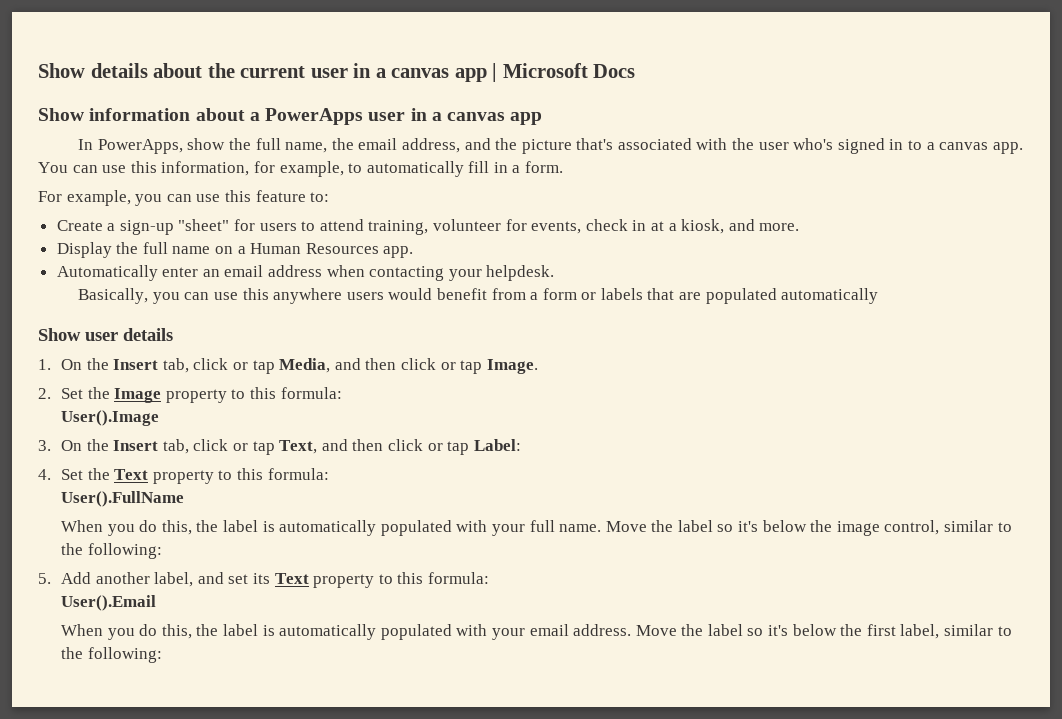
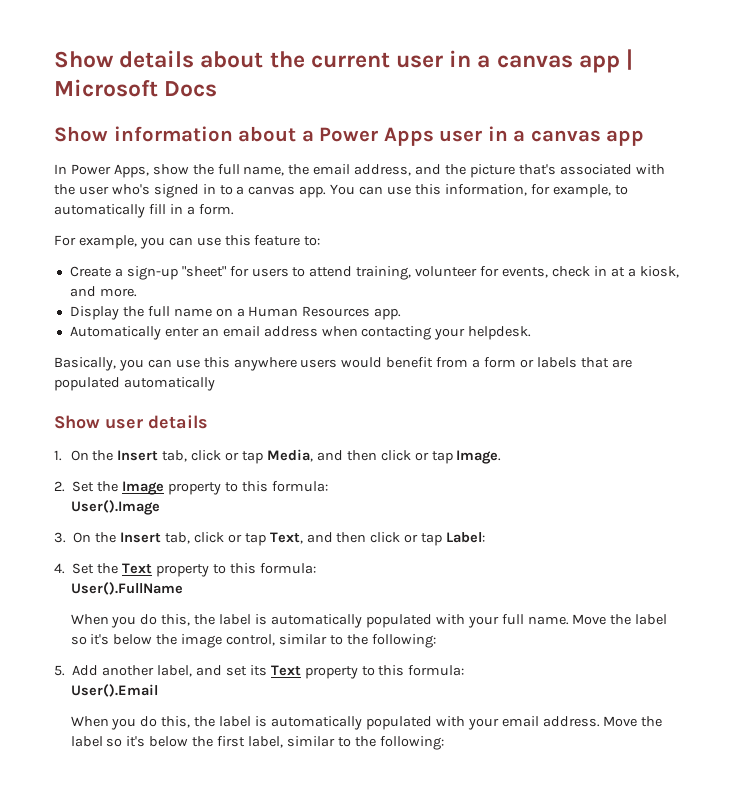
- Show information about a PowerApps user in a canvas app
+ Show information about a Power Apps user in a canvas app
- In PowerApps, show the full name, the email address, and the picture that's associated with the user who's signed in to a canvas app.
+ In Power Apps, show the full name, the email address, and the picture that's associated with the user who's signed in to a canvas app.

